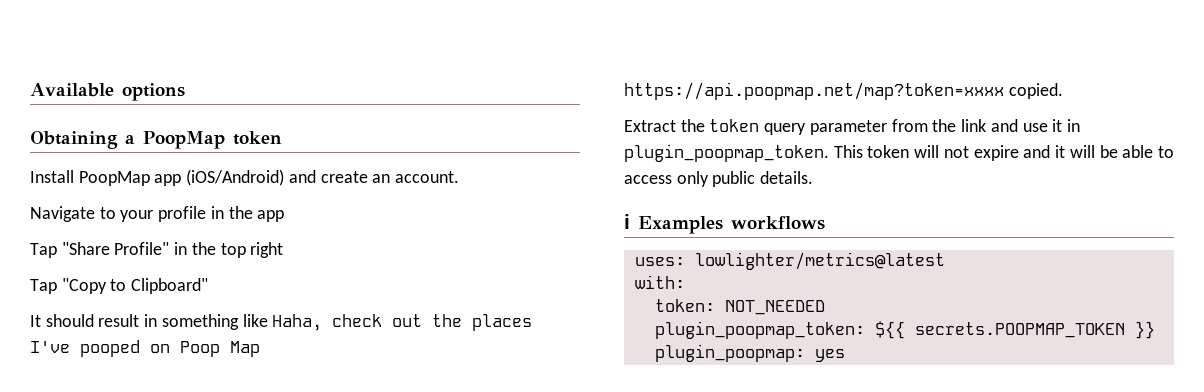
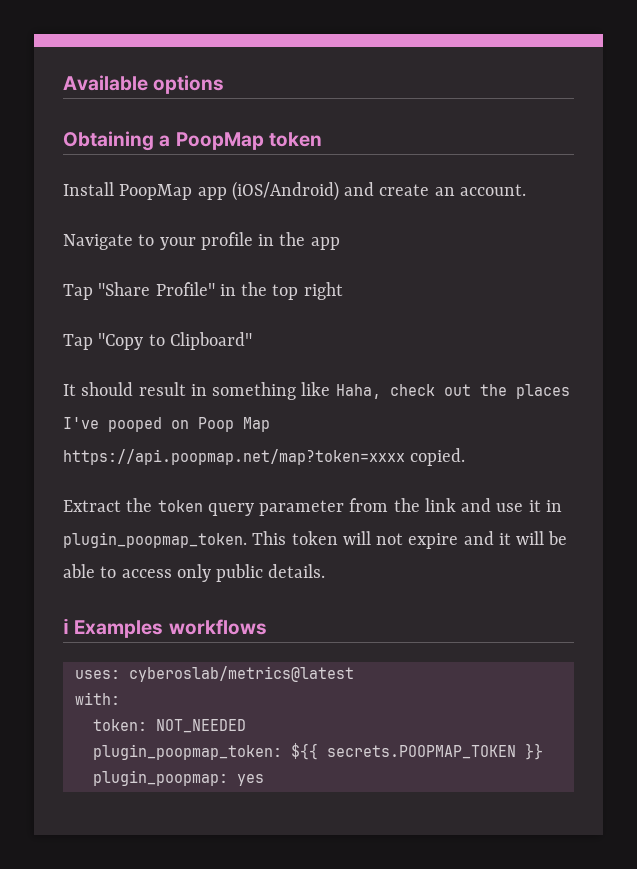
- uses: lowlighter/metrics@latest
+ uses: cyberoslab/metrics@latest

